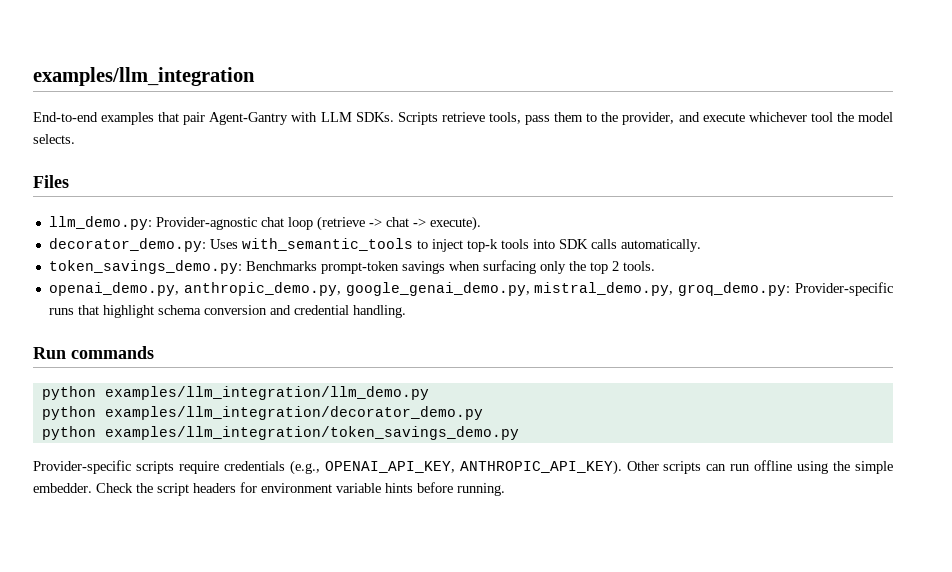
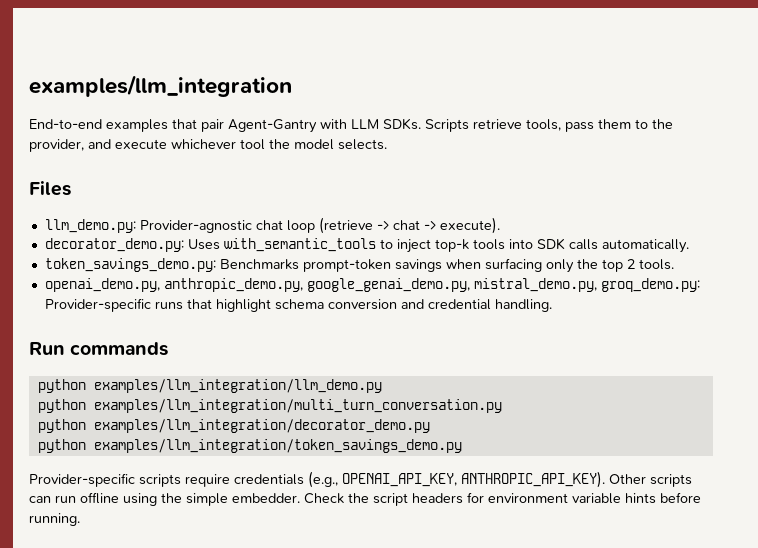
+ python examples/llm_integration/multi_turn_conversation.py

